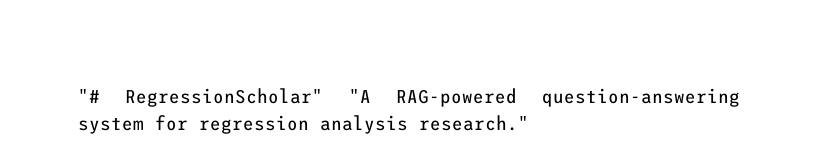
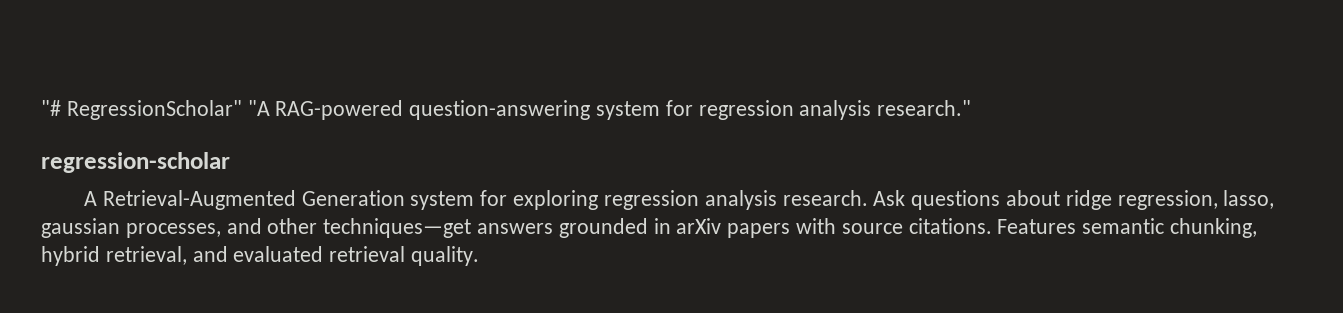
+ regression-scholar
+ A Retrieval-Augmented Generation system for exploring regression analysis research. Ask questions about ridge regression, lasso, gaussian processes, and other techniques—get answers grounded in arXiv papers with source citations. Features semantic chunking, hybrid retrieval, and evaluated retrieval quality.

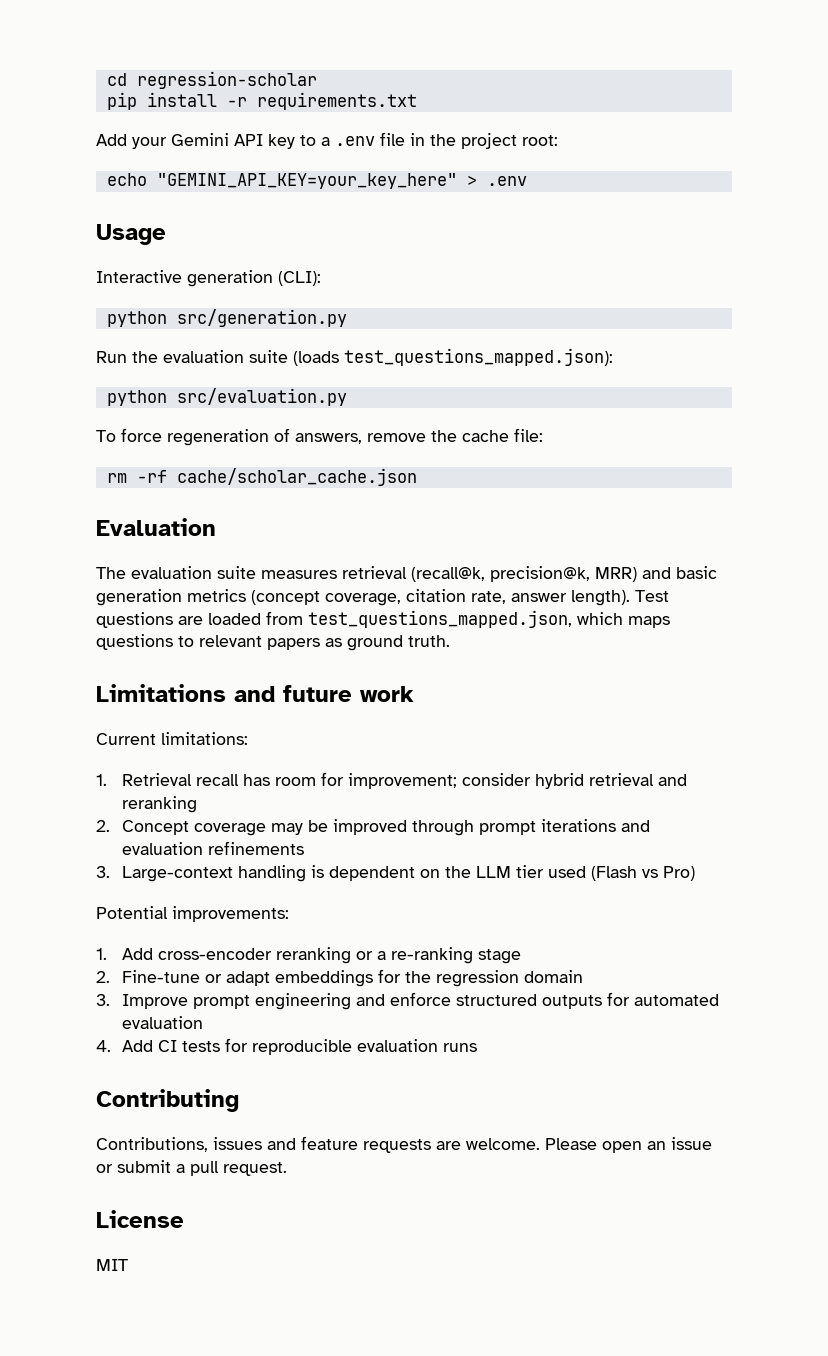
- "# RegressionScholar" "A RAG-powered question-answering system for regression analysis research."
- regression-scholar
- A Retrieval-Augmented Generation system for exploring regression analysis research. Ask questions about ridge regression, lasso, gaussian processes, and other techniques—get answers grounded in arXiv papers with source citations. Features semantic chunking, hybrid retrieval, and evaluated retrieval quality.
+ cd regression-scholar
+ pip install -r requirements.txt
+ Add your Gemini API key to a .env file in the project root:
+ echo "GEMINI_API_KEY=your_key_here" > .env
+ Usage
+ Interactive generation (CLI):
+ python src/generation.py
+ Run the evaluation suite (loads test_questions_mapped.json):
+ python src/evaluation.py
+ To force regeneration of answers, remove the cache file:
+ rm -rf cache/scholar_cache.json
+ Evaluation
+ The evaluation suite measures retrieval (recall@k, precision@k, MRR) and basic generation metrics (concept coverage, citation rate, answer length). Test questions are loaded from test_questions_mapped.json, which maps questions to relevant papers as ground truth.
+ Limitations and future work
+ Current limitations:
+ 1. Retrieval recall has room for improvement; consider hybrid retrieval and reranking
+ 2. Concept coverage may be improved through prompt iterations and evaluation refinements
+ 3. Large-context handling is dependent on the LLM tier used (Flash vs Pro)
+ Potential improvements:
+ 1. Add cross-encoder reranking or a re-ranking stage
+ 2. Fine-tune or adapt embeddings for the regression domain
+ 3. Improve prompt engineering and enforce structured outputs for automated evaluation
+ 4. Add CI tests for reproducible evaluation runs
+ Contributing
+ Contributions, issues and feature requests are welcome. Please open an issue or submit a pull request.
+ License
+ MIT

